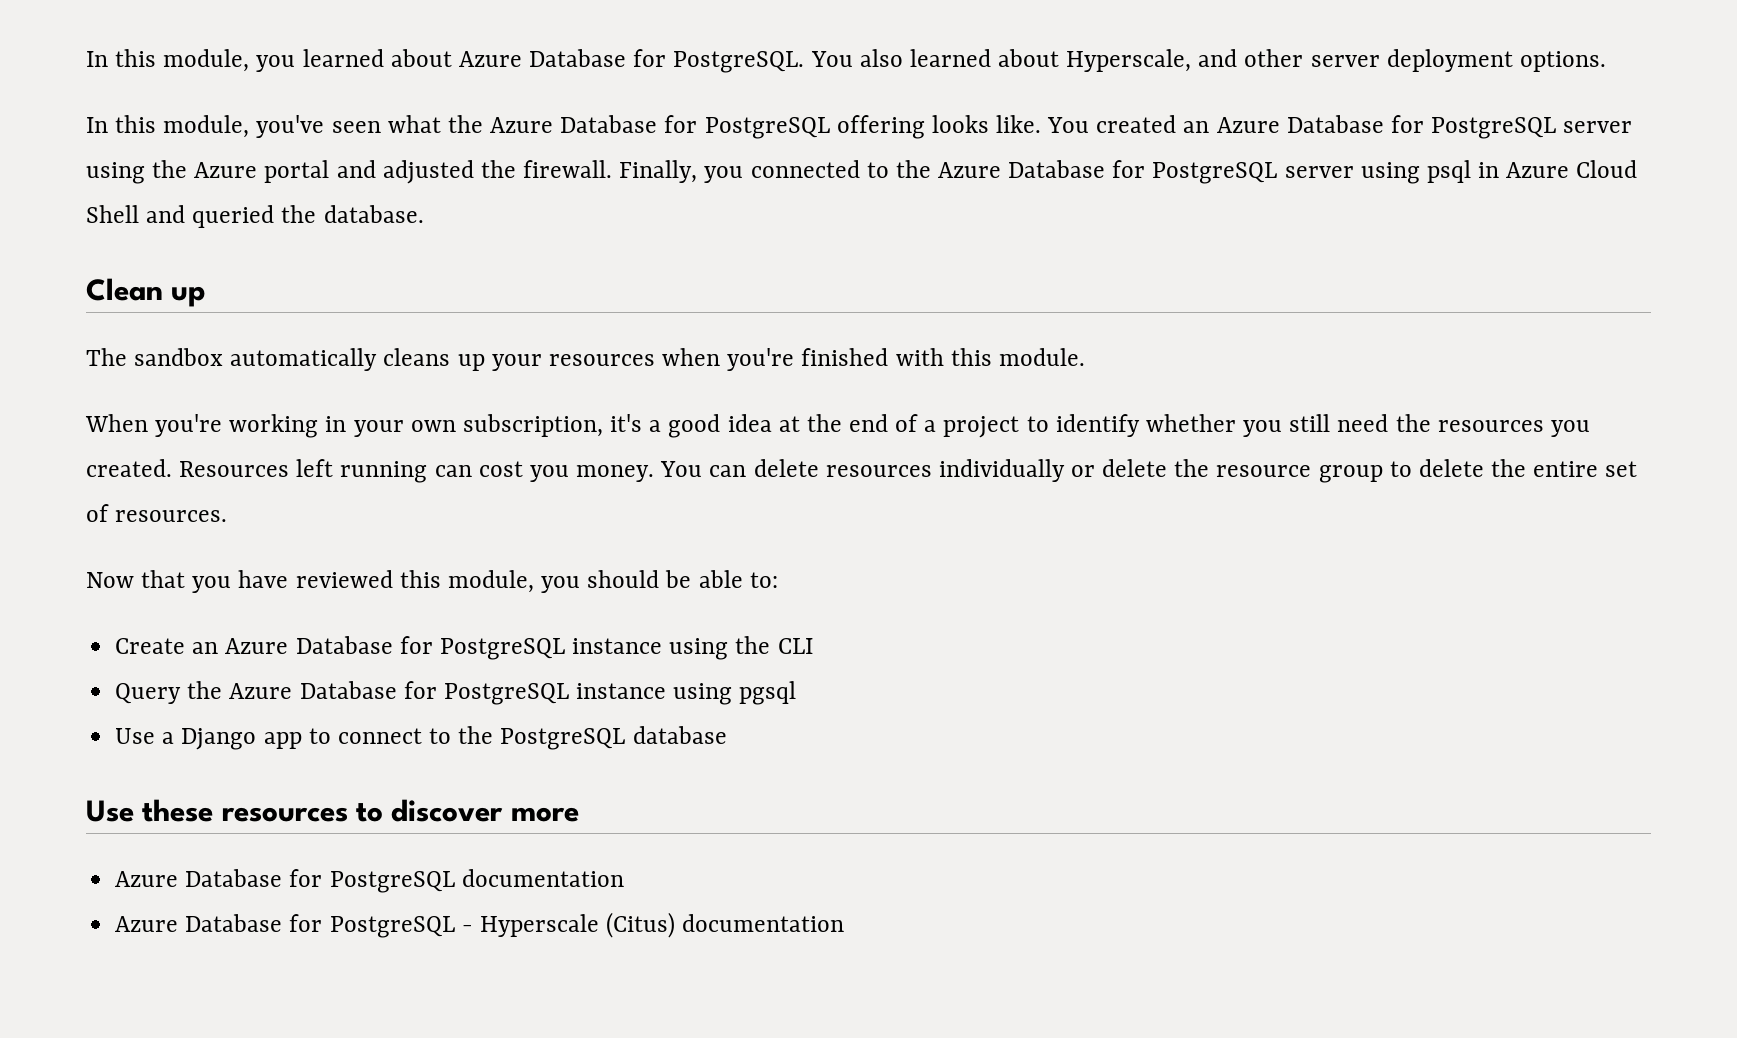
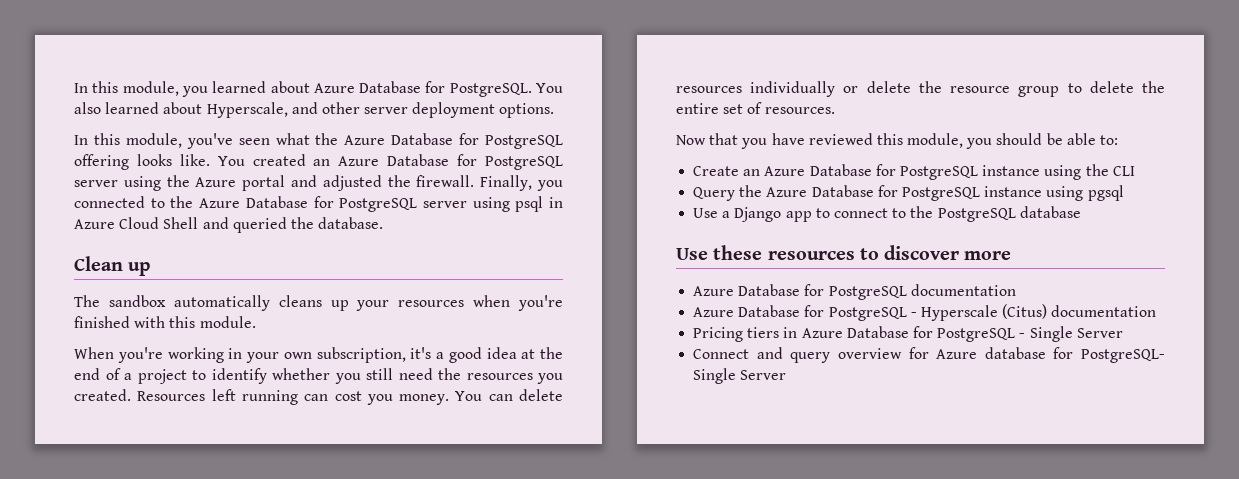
+ Pricing tiers in Azure Database for PostgreSQL - Single Server
+ Connect and query overview for Azure database for PostgreSQL- Single Server

